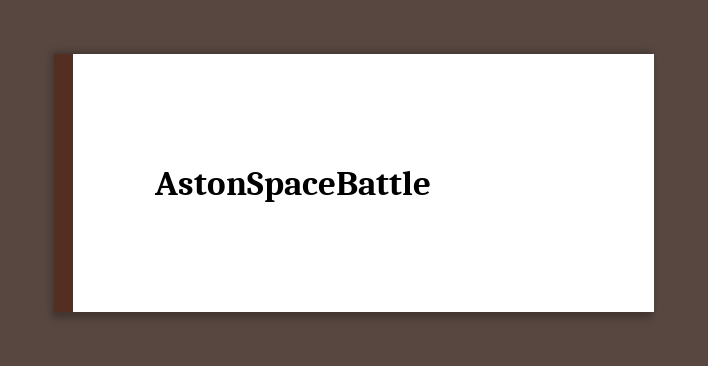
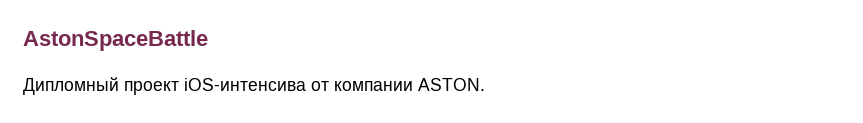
+ Дипломный проект iOS-интенсива от компании ASTON.

